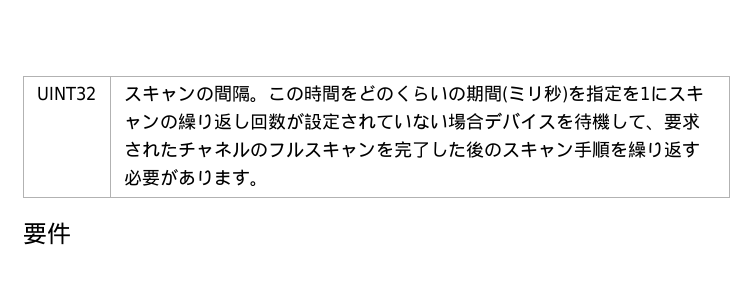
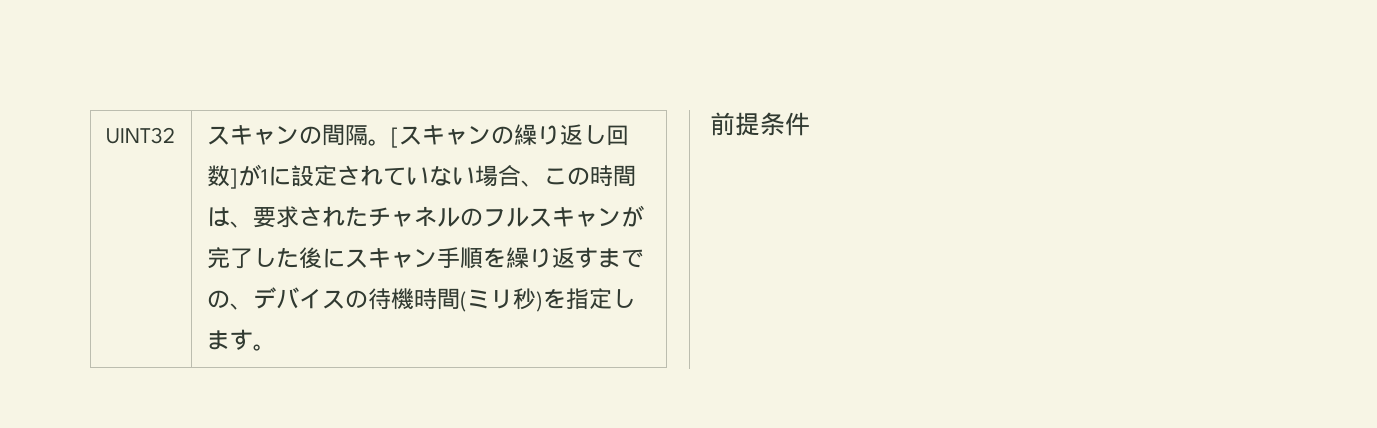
- この時間をどのくらいの期間(ミリ秒)を指定を1にスキャンの繰り返し回数が設定されていない場合デバイスを待機して、要求されたチャネルのフルスキャンを完了した後のスキャン手順を繰り返す必要があります。
+ [スキャンの繰り返し回数]が1に設定されていない場合、この時間は、要求されたチャネルのフルスキャンが完了した後にスキャン手順を繰り返すまでの、デバイスの待機時間(ミリ秒)を指定します。
- 要件
+ 前提条件

